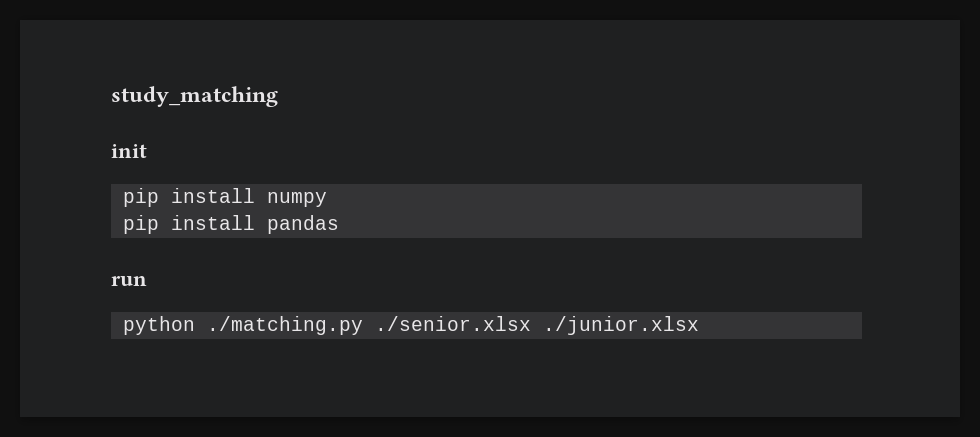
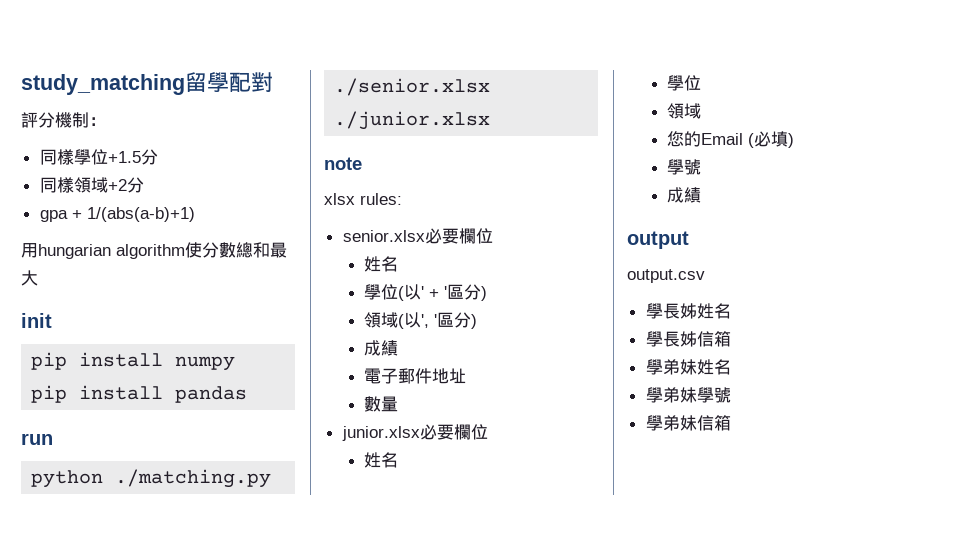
- study_matching
+ study_matching留學配對
+ 評分機制：
+ 同樣學位+1.5分
+ 同樣領域+2分
+ gpa + 1/(abs(a-b)+1)
+ 用hungarian algorithm使分數總和最大
+ note
+ xlsx rules:
+ senior.xlsx必要欄位
+ 姓名
+ 學位(以' + '區分)
+ 領域(以', '區分)
+ 成績
+ 電子郵件地址
+ 數量
+ junior.xlsx必要欄位
+ 姓名
+ 學位
+ 領域
+ 您的Email (必填)
+ 學號
+ 成績
+ output
+ output.csv
+ 學長姊姓名
+ 學長姊信箱
+ 學弟妹姓名
+ 學弟妹學號
+ 學弟妹信箱

